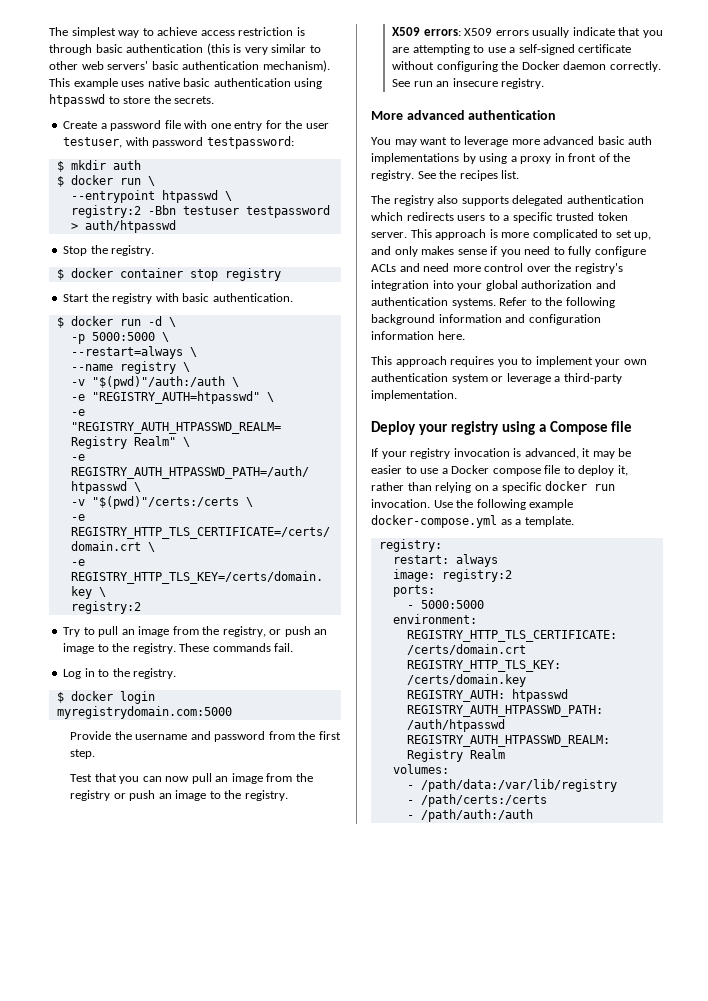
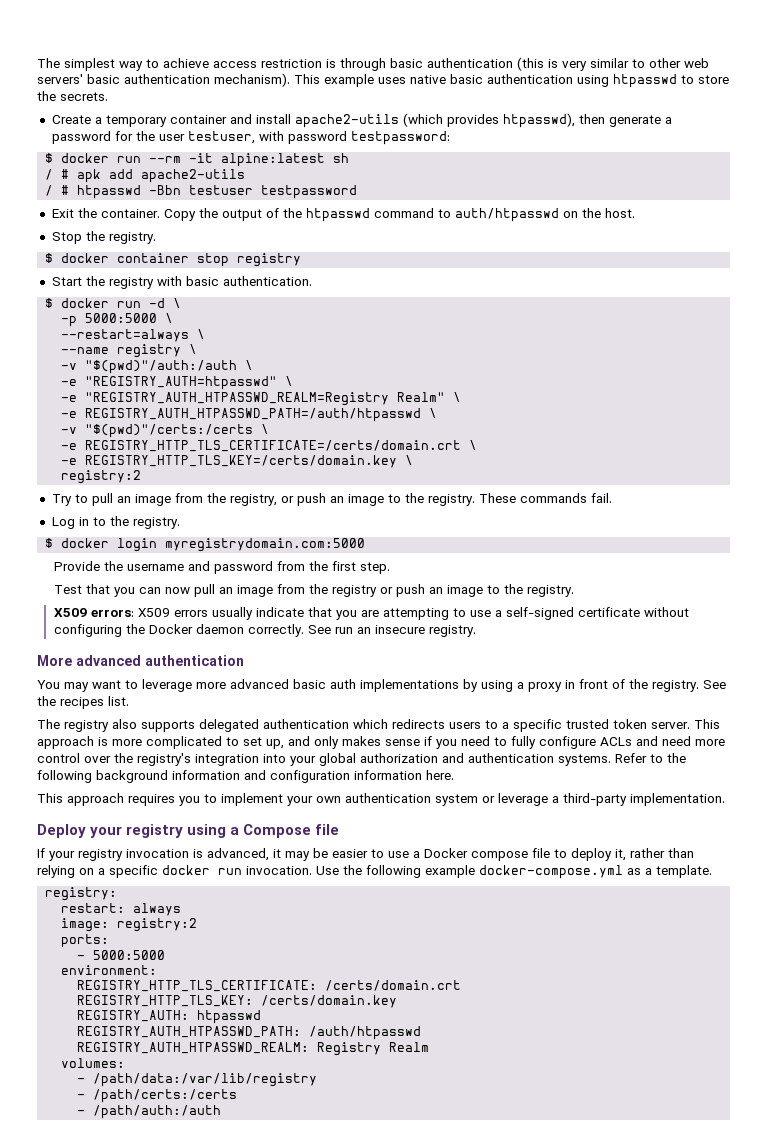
- Create a password file with one entry for the user testuser, with password testpassword:
+ Create a temporary container and install apache2-utils (which provides htpasswd), then generate a password for the user testuser, with password testpassword:
- $ mkdir auth
- $ docker run \
- --entrypoint htpasswd \
- registry:2 -Bbn testuser testpassword > auth/htpasswd
+ $ docker run --rm -it alpine:latest sh
+ / # apk add apache2-utils
+ / # htpasswd -Bbn testuser testpassword
+ Exit the container. Copy the output of the htpasswd command to auth/htpasswd on the host.

